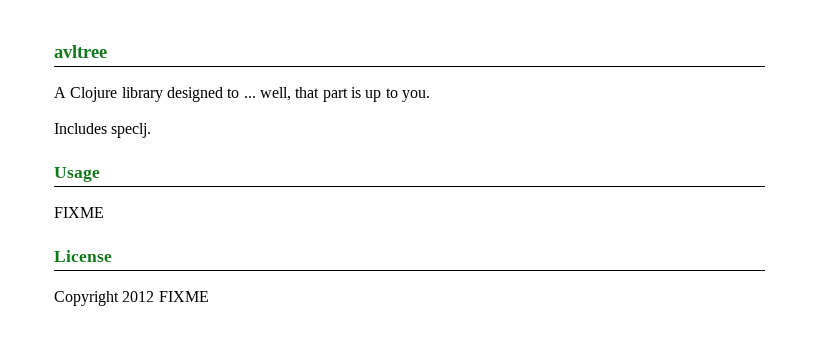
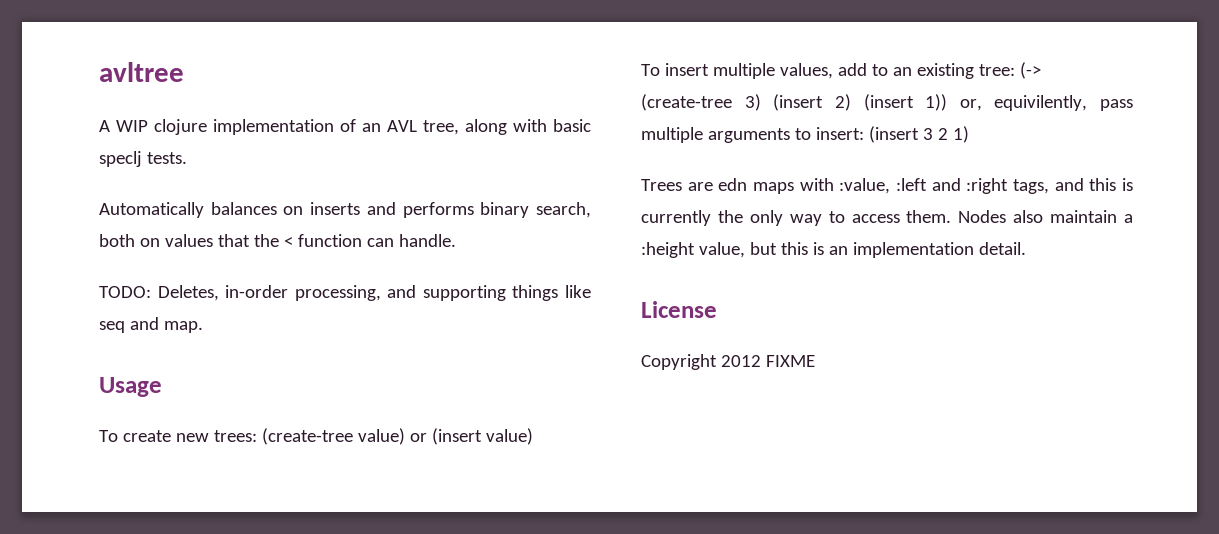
- A Clojure library designed to ... well, that part is up to you.
- Includes speclj.
+ A WIP clojure implementation of an AVL tree, along with basic speclj tests.
+ Automatically balances on inserts and performs binary search, both on values that the < function can handle.
+ TODO: Deletes, in-order processing, and supporting things like seq and map.
  Usage
- FIXME
+ To create new trees: (create-tree value) or (insert value)
+ To insert multiple values, add to an existing tree: (-> (create-tree 3) (insert 2) (insert 1)) or, equivilently, pass multiple arguments to insert: (insert 3 2 1)
+ Trees are edn maps with :value, :left and :right tags, and this is currently the only way to access them. Nodes also maintain a :height value, but this is an implementation detail.

